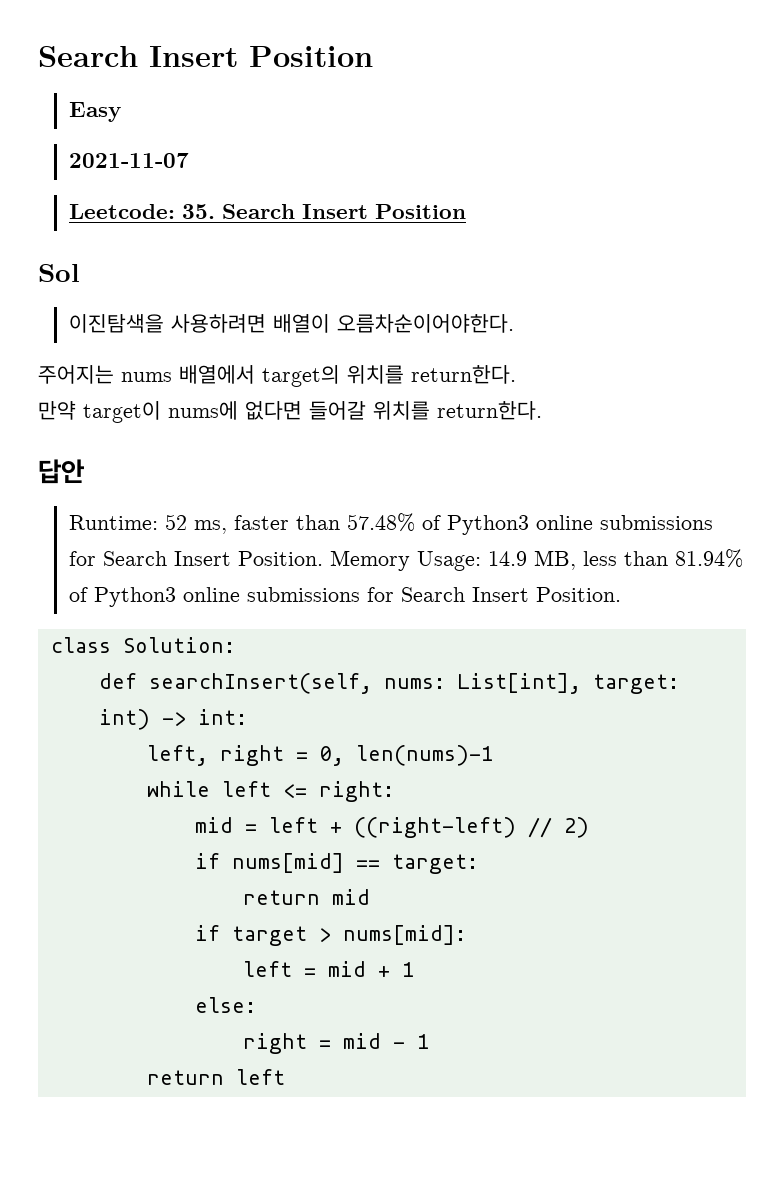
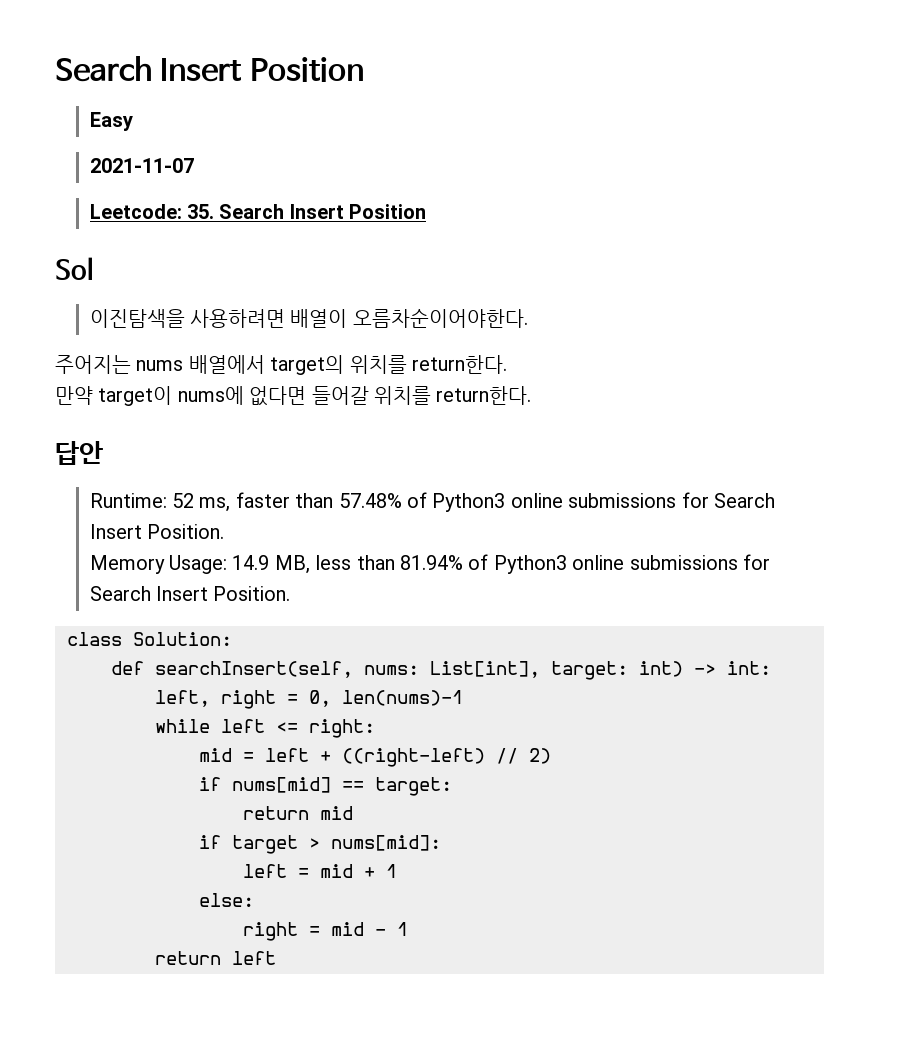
- Runtime: 52 ms, faster than 57.48% of Python3 online submissions for Search Insert Position. Memory Usage: 14.9 MB, less than 81.94% of Python3 online submissions for Search Insert Position.
+ Runtime: 52 ms, faster than 57.48% of Python3 online submissions for Search Insert Position.
+ Memory Usage: 14.9 MB, less than 81.94% of Python3 online submissions for Search Insert Position.

